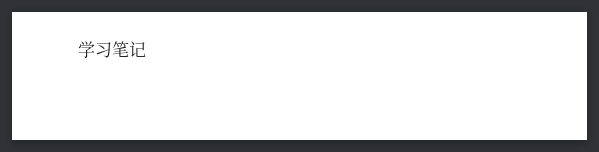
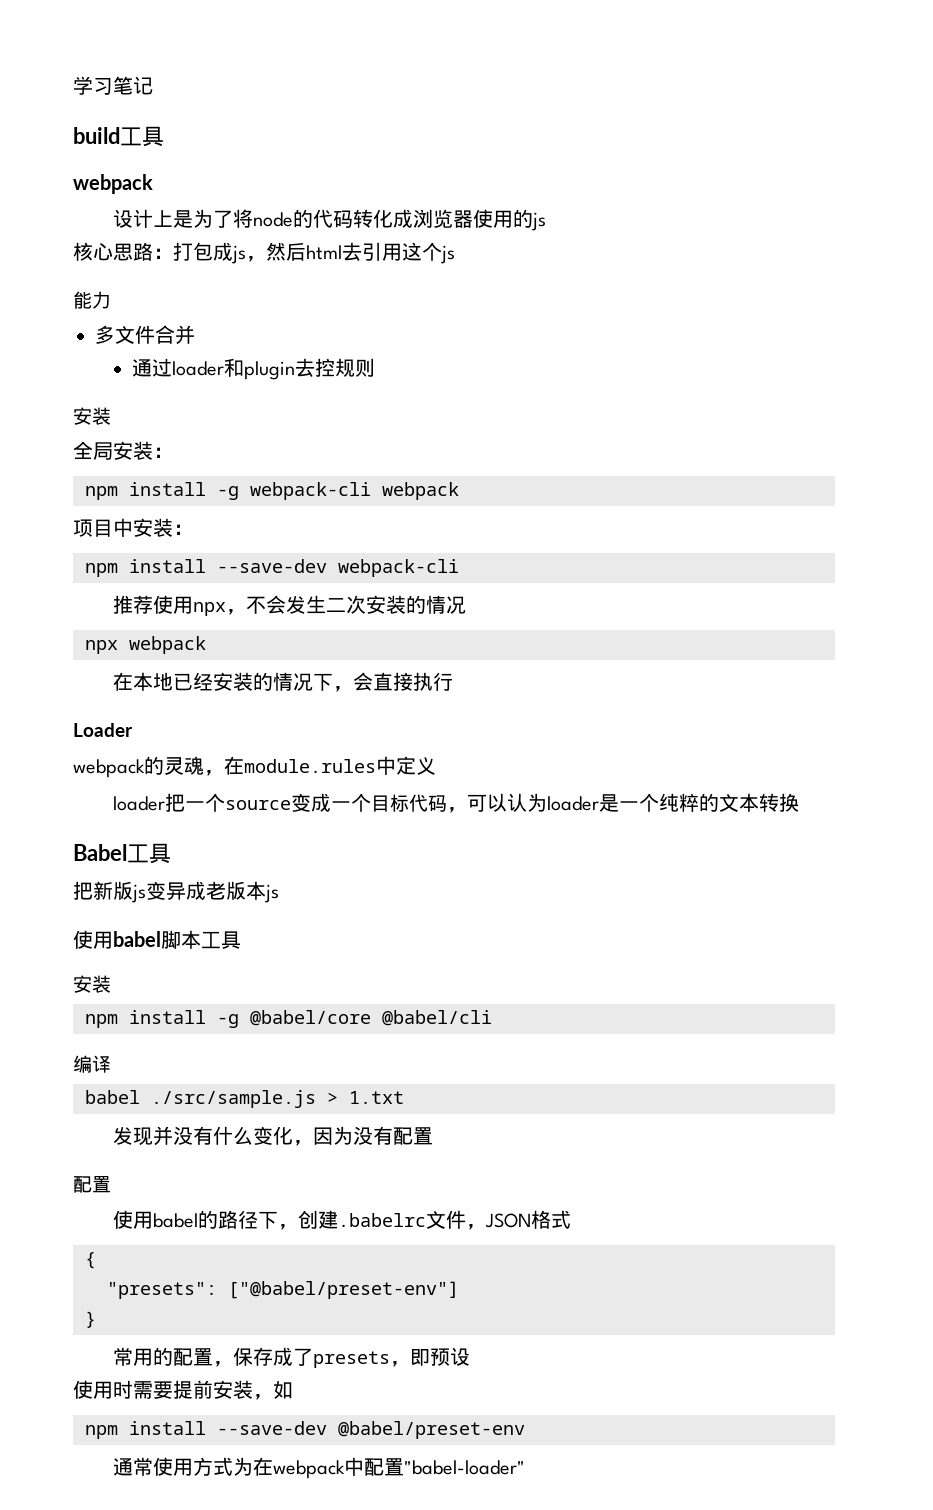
+ build工具
+ webpack
+ 设计上是为了将node的代码转化成浏览器使用的js
+ 核心思路：打包成js，然后html去引用这个js
+ 能力
+ 多文件合并
+ 通过loader和plugin去控规则
+ 安装
+ 全局安装：
+ npm install -g webpack-cli webpack
+ 项目中安装：
+ npm install --save-dev webpack-cli
+ 推荐使用npx，不会发生二次安装的情况
+ npx webpack
+ 在本地已经安装的情况下，会直接执行
+ Loader
+ webpack的灵魂，在module.rules中定义
+ loader把一个source变成一个目标代码，可以认为loader是一个纯粹的文本转换
+ Babel工具
+ 把新版js变异成老版本js
+ 使用babel脚本工具
+ 安装
+ npm install -g @babel/core @babel/cli
+ 编译
+ babel ./src/sample.js > 1.txt
+ 发现并没有什么变化，因为没有配置
+ 配置
+ 使用babel的路径下，创建.babelrc文件，JSON格式
+ {
+ "presets": ["@babel/preset-env"]
+ }
+ 常用的配置，保存成了presets，即预设
+ 使用时需要提前安装，如
+ npm install --save-dev @babel/preset-env
+ 通常使用方式为在webpack中配置"babel-loader"

